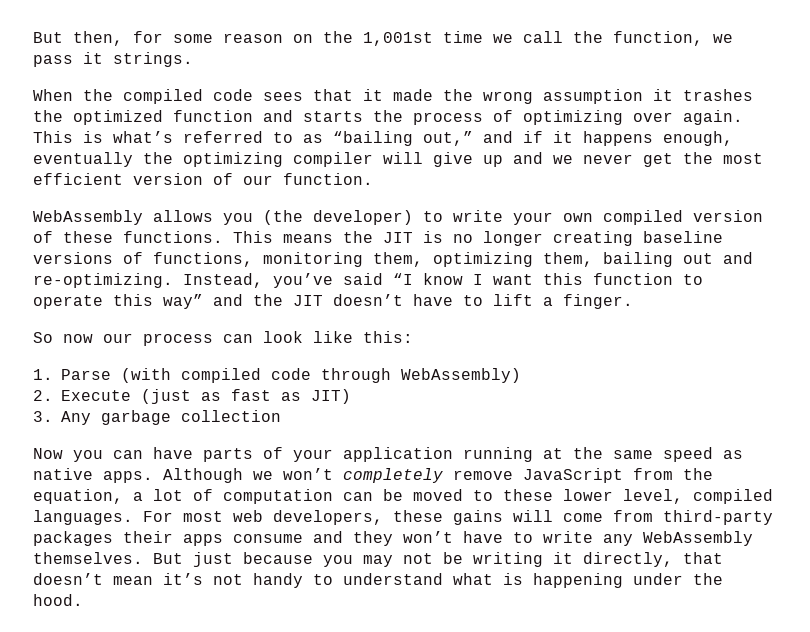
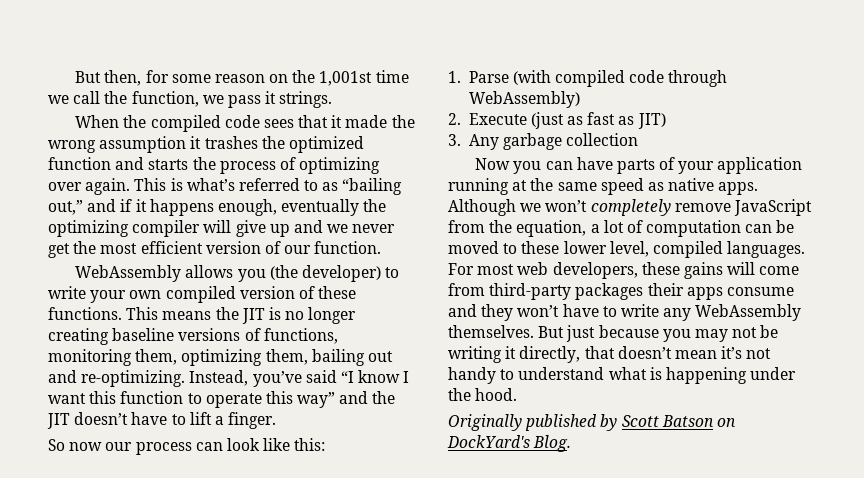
+ Originally published by Scott Batson on DockYard's Blog.

